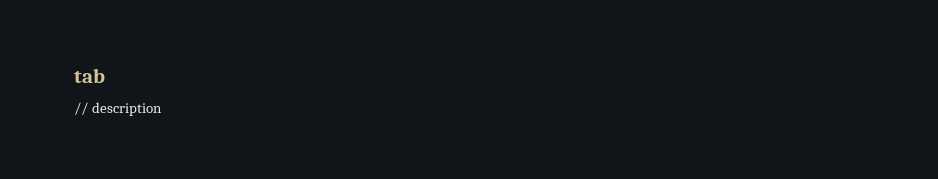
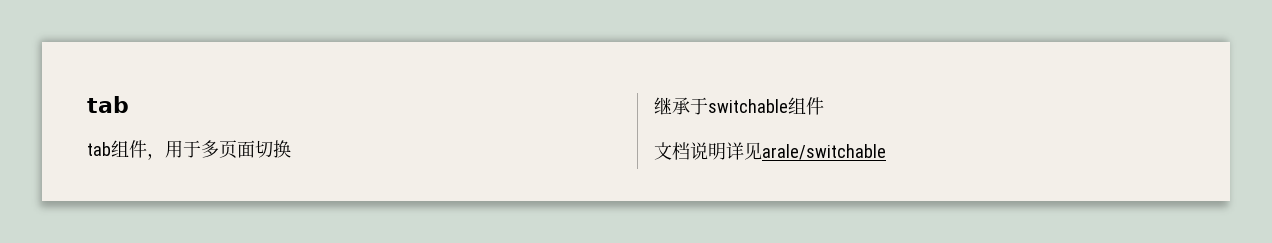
- // description
+ tab组件，用于多页面切换
+ 继承于switchable组件
+ 文档说明详见arale/switchable

